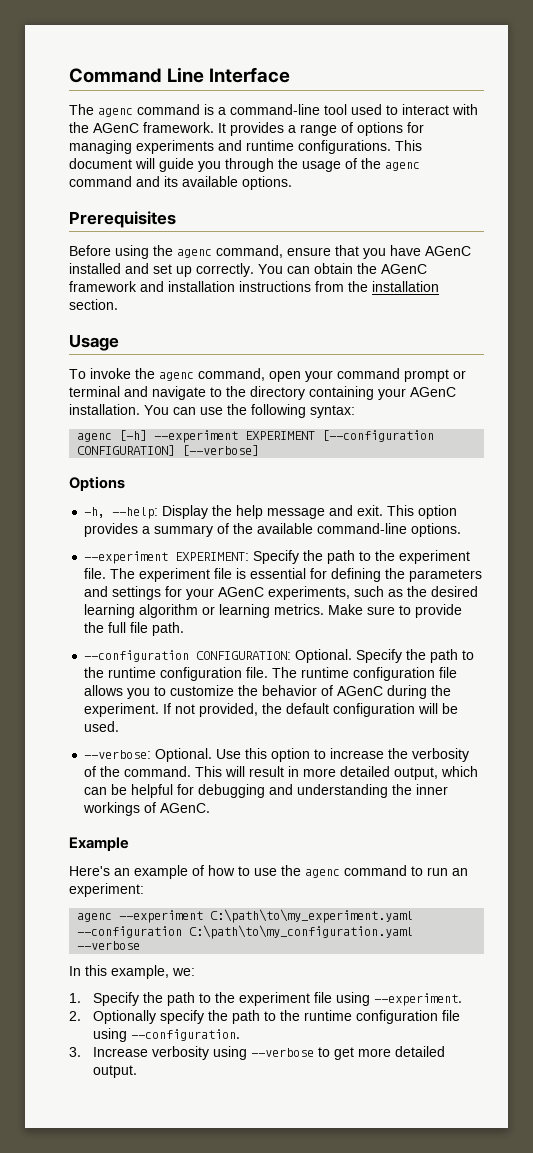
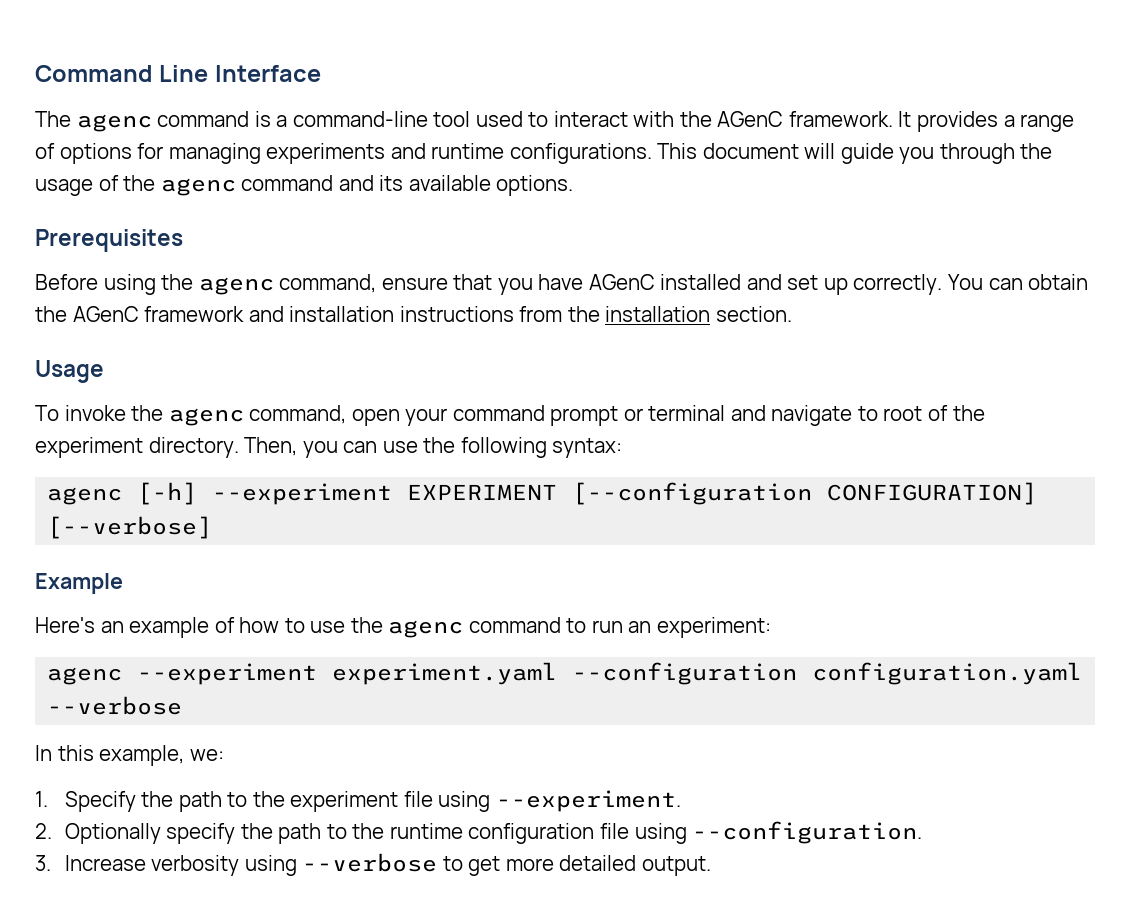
- To invoke the agenc command, open your command prompt or terminal and navigate to the directory containing your AGenC installation. You can use the following syntax:
+ To invoke the agenc command, open your command prompt or terminal and navigate to root of the experiment directory. Then, you can use the following syntax:
- Options
- -h, --help: Display the help message and exit. This option provides a summary of the available command-line options.
- --experiment EXPERIMENT: Specify the path to the experiment file. The experiment file is essential for defining the parameters and settings for your AGenC experiments, such as the desired learning algorithm or learning metrics. Make sure to provide the full file path.
- --configuration CONFIGURATION: Optional. Specify the path to the runtime configuration file. The runtime configuration file allows you to customize the behavior of AGenC during the experiment. If not provided, the default configuration will be used.
- --verbose: Optional. Use this option to increase the verbosity of the command. This will result in more detailed output, which can be helpful for debugging and understanding the inner workings of AGenC.
- agenc --experiment C:\path\to\my_experiment.yaml --configuration C:\path\to\my_configuration.yaml --verbose
+ agenc --experiment experiment.yaml --configuration configuration.yaml --verbose

